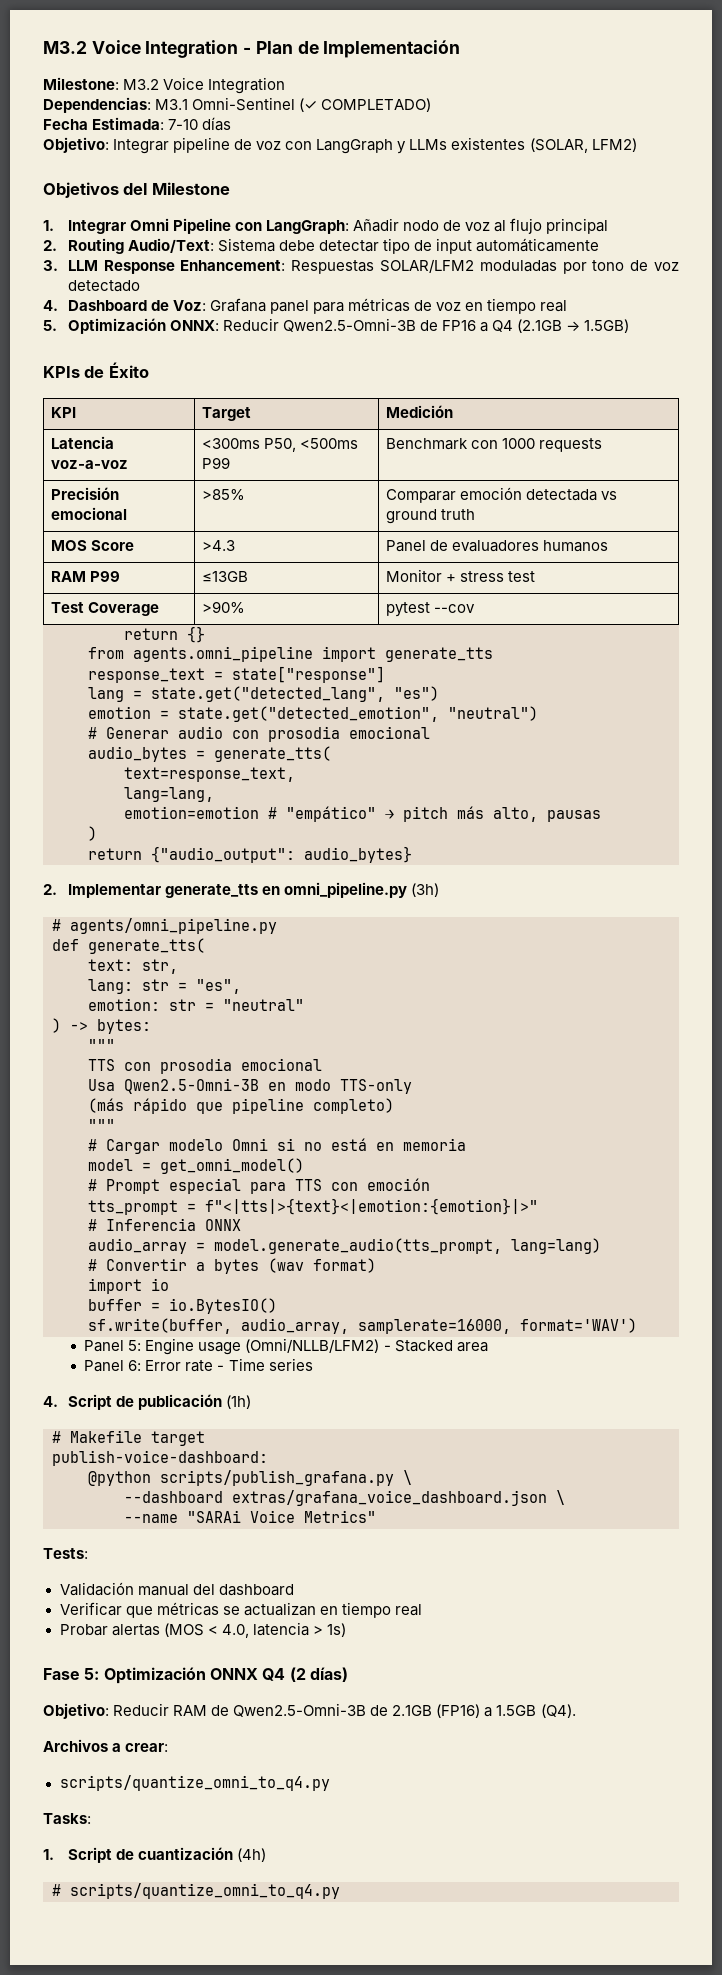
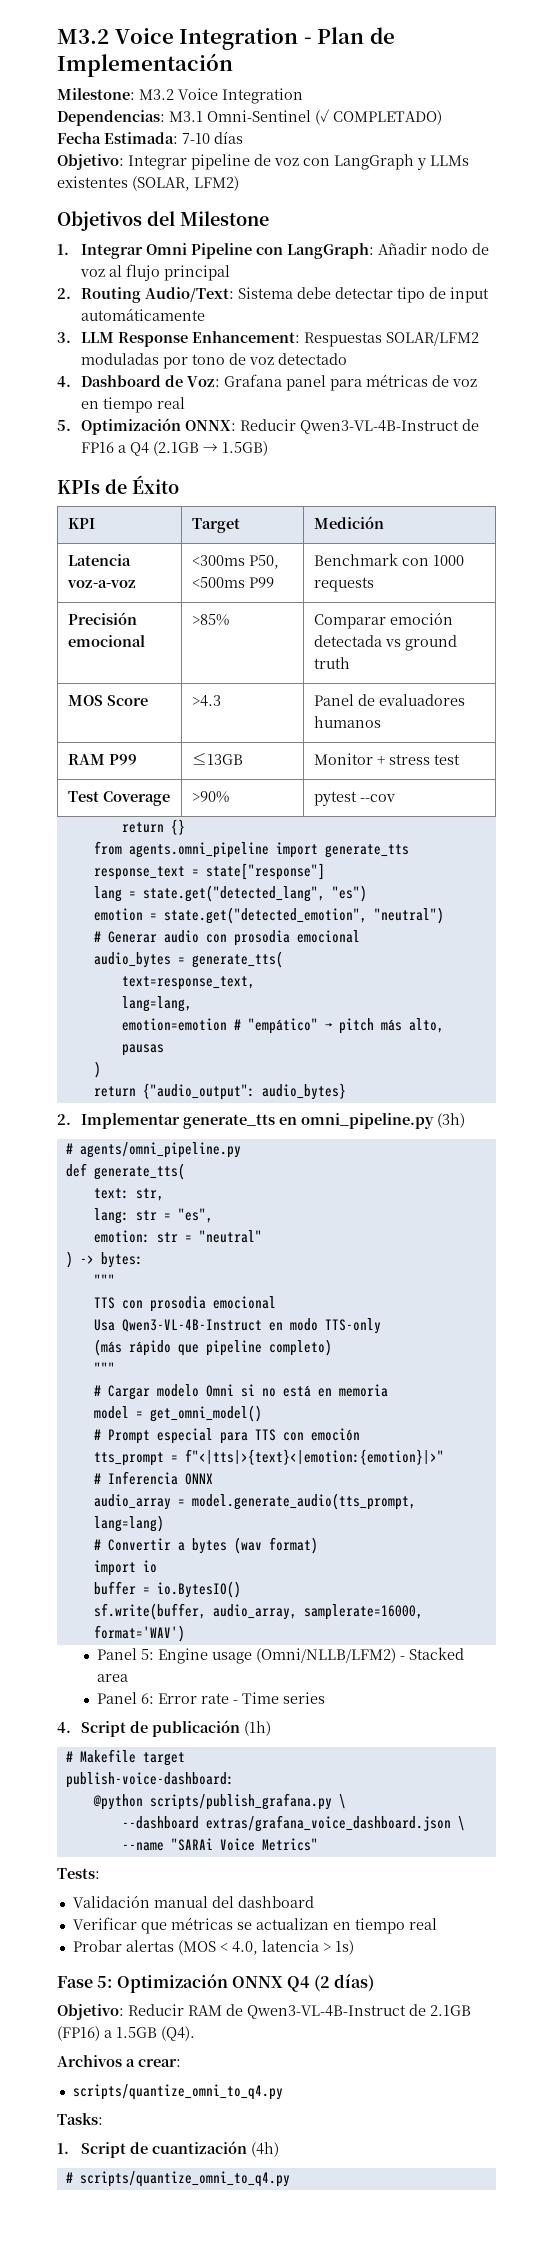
- 5. Optimización ONNX: Reducir Qwen2.5-Omni-3B de FP16 a Q4 (2.1GB → 1.5GB)
+ 5. Optimización ONNX: Reducir Qwen3-VL-4B-Instruct de FP16 a Q4 (2.1GB → 1.5GB)
- Usa Qwen2.5-Omni-3B en modo TTS-only
+ Usa Qwen3-VL-4B-Instruct en modo TTS-only
- Objetivo: Reducir RAM de Qwen2.5-Omni-3B de 2.1GB (FP16) a 1.5GB (Q4).
+ Objetivo: Reducir RAM de Qwen3-VL-4B-Instruct de 2.1GB (FP16) a 1.5GB (Q4).

